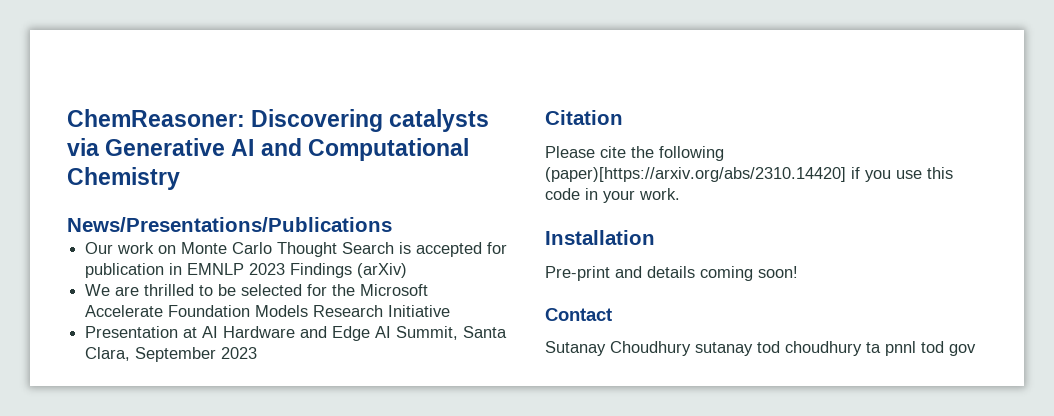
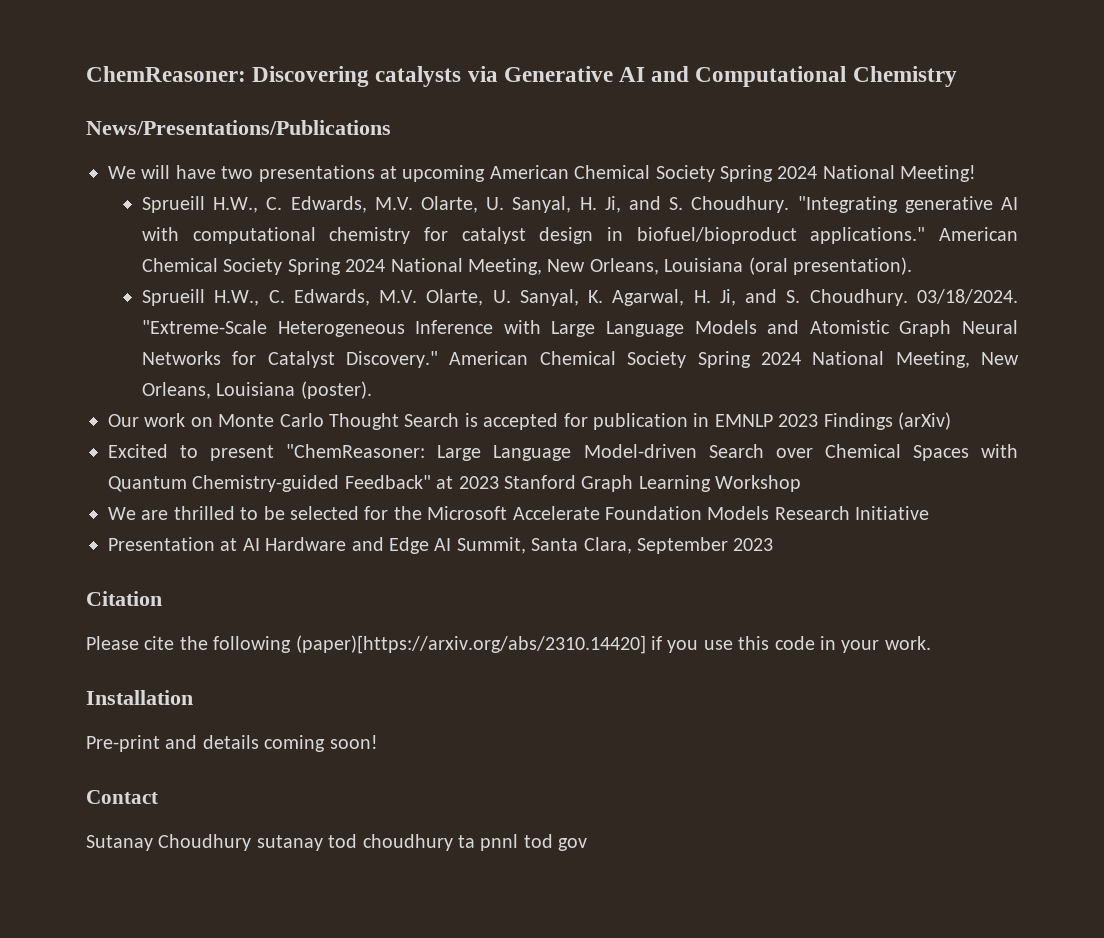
+ We will have two presentations at upcoming American Chemical Society Spring 2024 National Meeting!
+ Sprueill H.W., C. Edwards, M.V. Olarte, U. Sanyal, H. Ji, and S. Choudhury. "Integrating generative AI with computational chemistry for catalyst design in biofuel/bioproduct applications." American Chemical Society Spring 2024 National Meeting, New Orleans, Louisiana (oral presentation).
+ Sprueill H.W., C. Edwards, M.V. Olarte, U. Sanyal, K. Agarwal, H. Ji, and S. Choudhury. 03/18/2024. "Extreme-Scale Heterogeneous Inference with Large Language Models and Atomistic Graph Neural Networks for Catalyst Discovery." American Chemical Society Spring 2024 National Meeting, New Orleans, Louisiana (poster).
+ Excited to present "ChemReasoner: Large Language Model-driven Search over Chemical Spaces with Quantum Chemistry-guided Feedback" at 2023 Stanford Graph Learning Workshop

